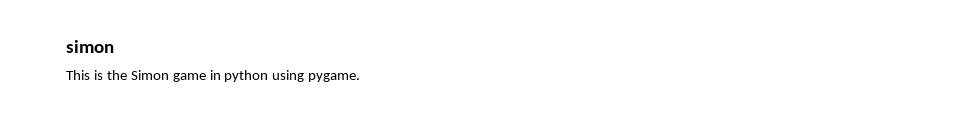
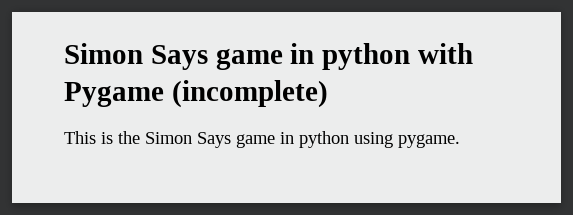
- simon
+ Simon Says game in python with Pygame (incomplete)
- This is the Simon game in python using pygame.
+ This is the Simon Says game in python using pygame.

